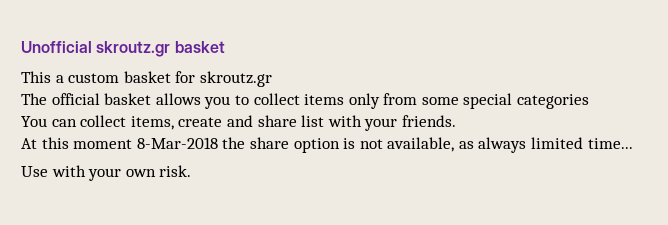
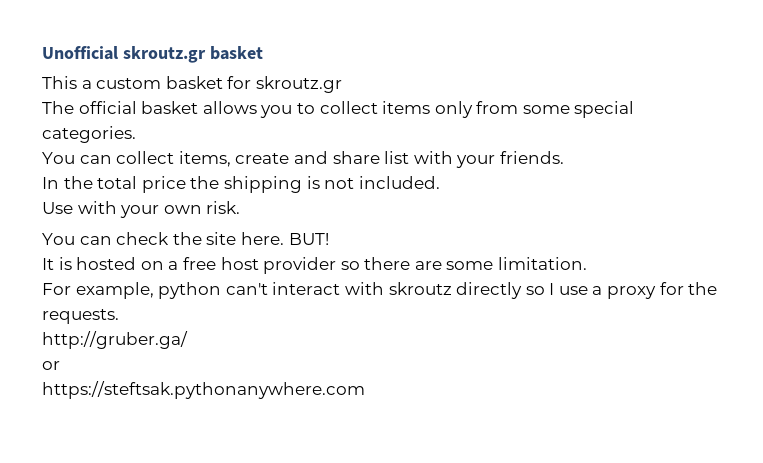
- The official basket allows you to collect items only from some special categories
+ The official basket allows you to collect items only from some special categories.
- At this moment 8-Mar-2018 the share option is not available, as always limited time...
+ In the total price the shipping is not included.
+ You can check the site here. BUT!
+ It is hosted on a free host provider so there are some limitation.
+ For example, python can't interact with skroutz directly so I use a proxy for the requests.
+ http://gruber.ga/
+ or
+ https://steftsak.pythonanywhere.com

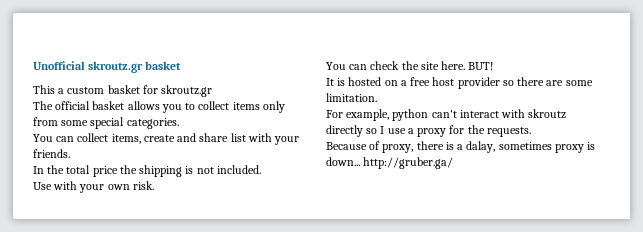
- http://gruber.ga/
+ Because of proxy, there is a dalay, sometimes proxy is down... http://gruber.ga/
- or
- https://steftsak.pythonanywhere.com

